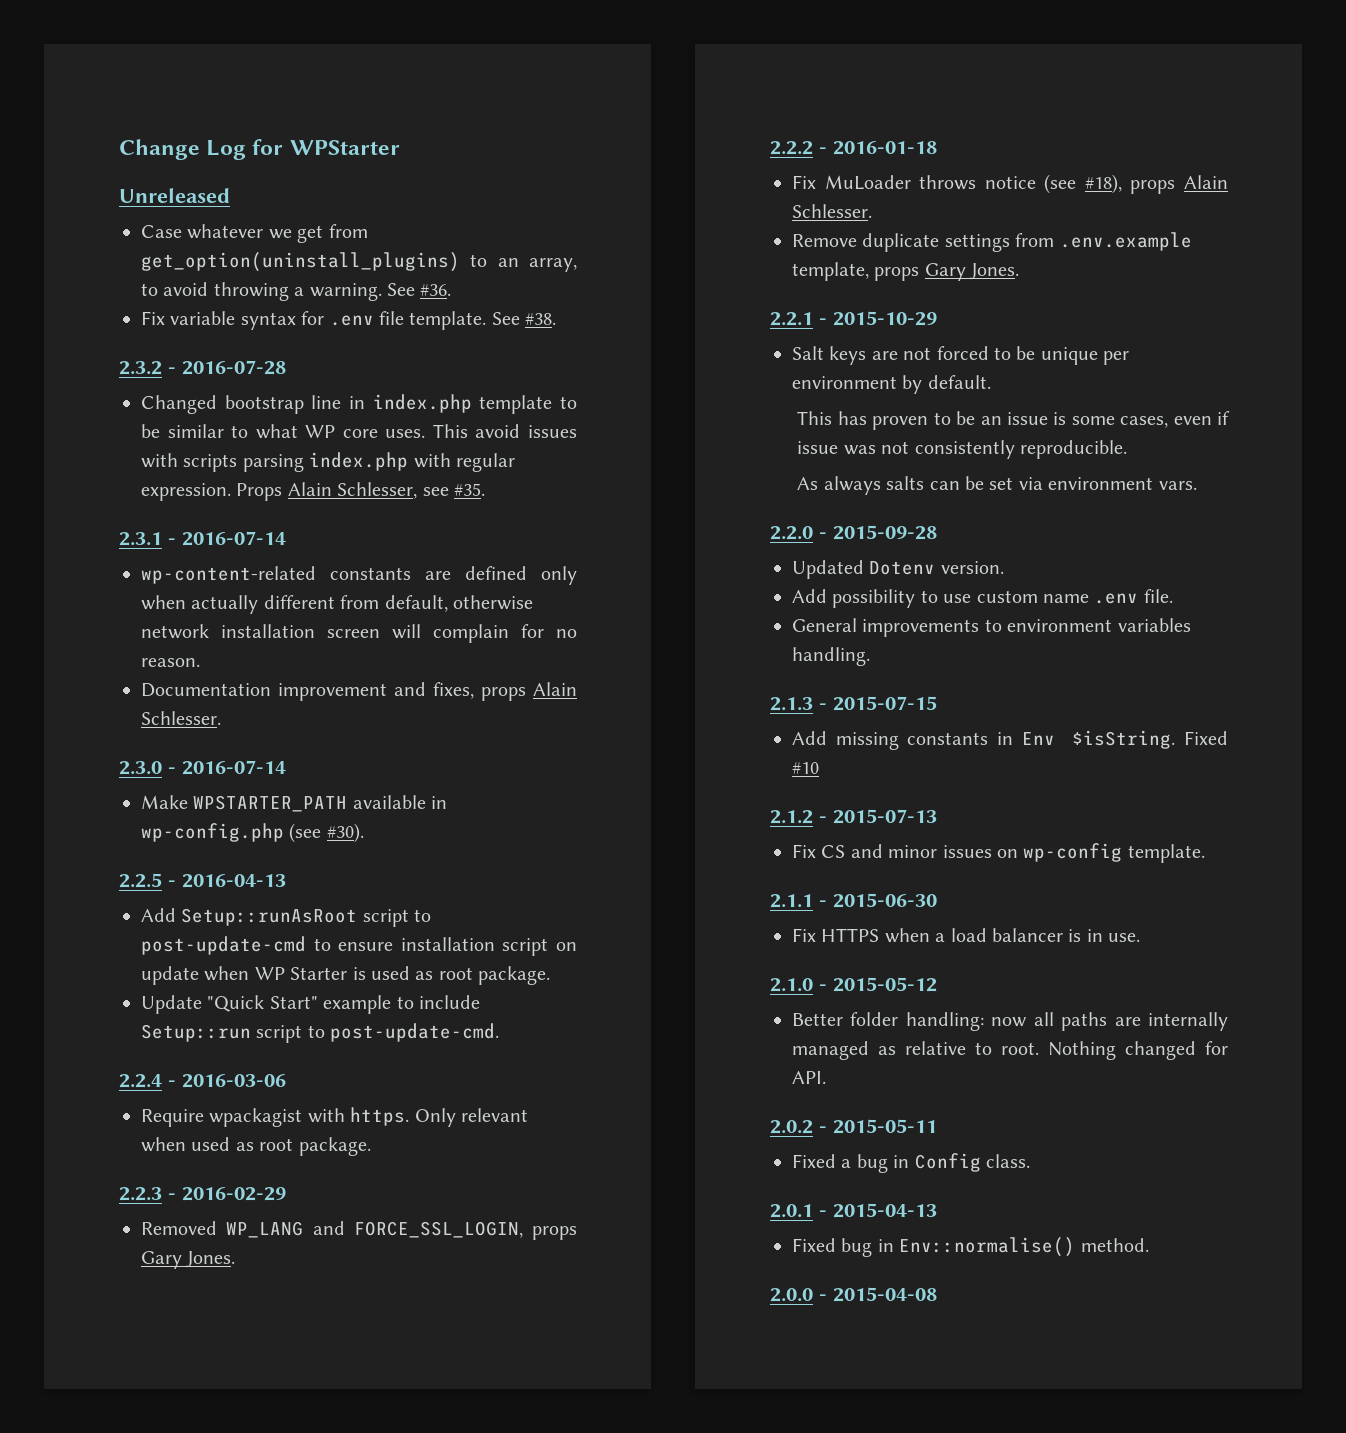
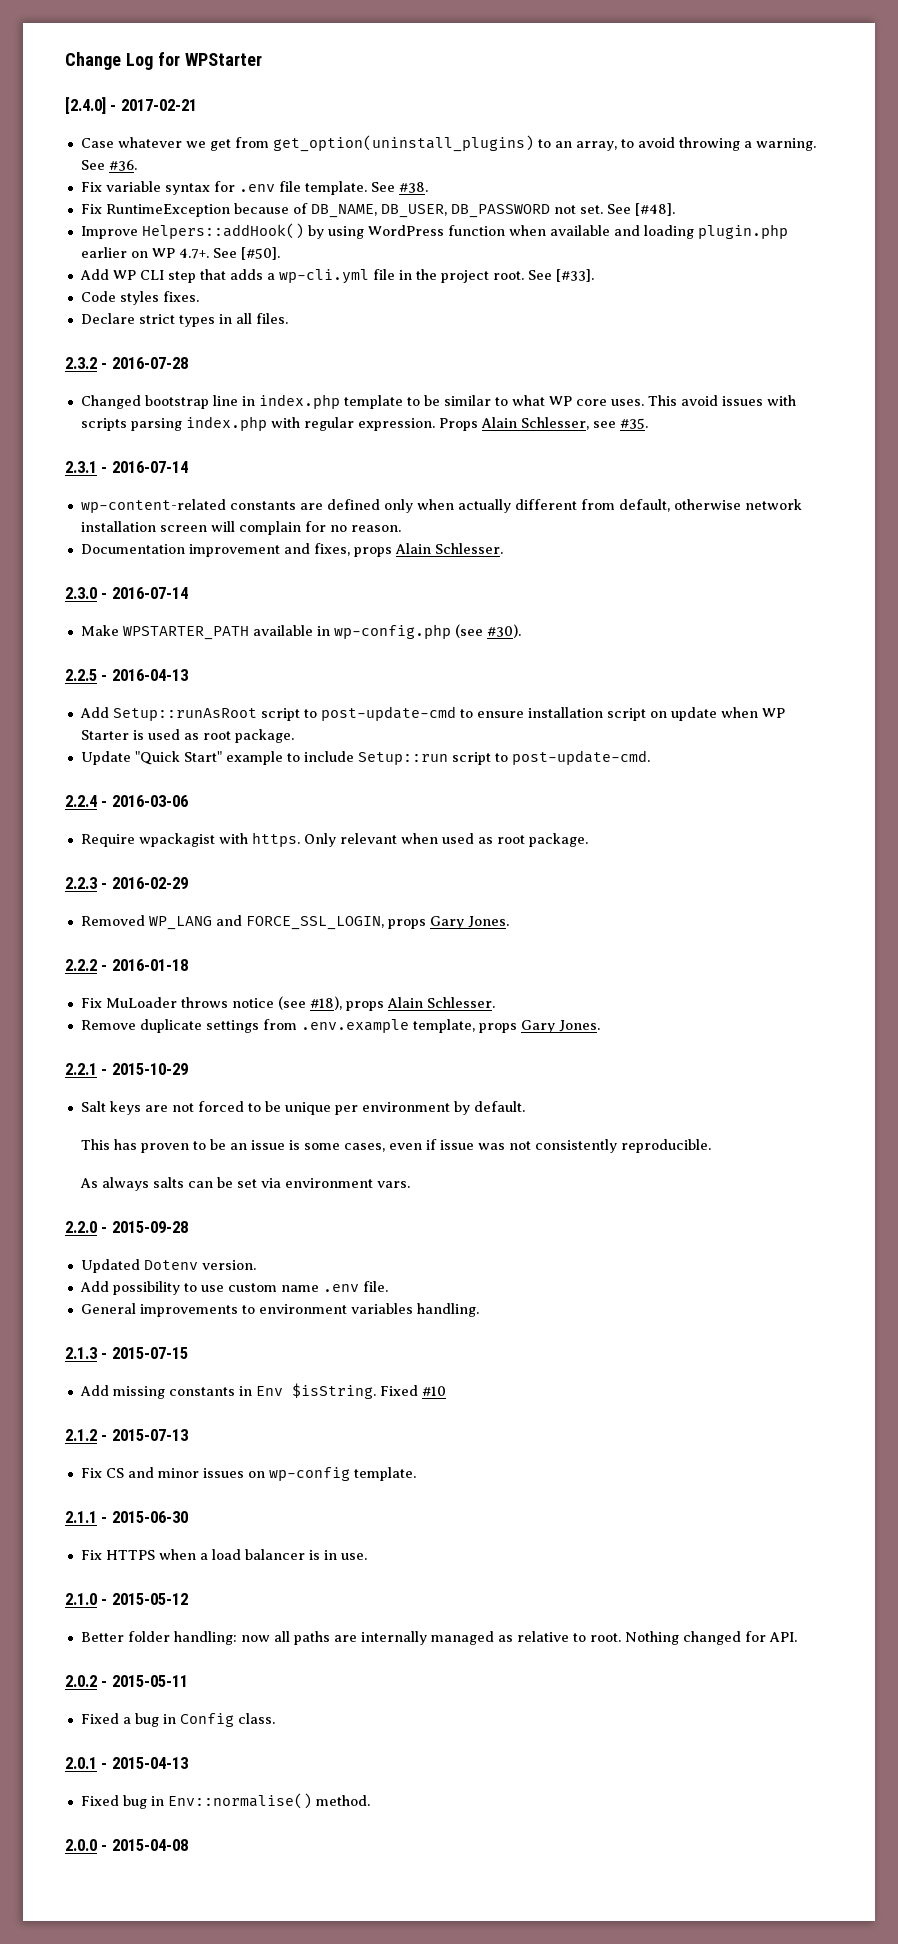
- Unreleased
+ [2.4.0] - 2017-02-21
+ Fix RuntimeException because of DB_NAME, DB_USER, DB_PASSWORD not set. See [#48].
+ Improve Helpers::addHook() by using WordPress function when available and loading plugin.php earlier on WP 4.7+. See [#50].
+ Add WP CLI step that adds a wp-cli.yml file in the project root. See [#33].
+ Code styles fixes.
+ Declare strict types in all files.

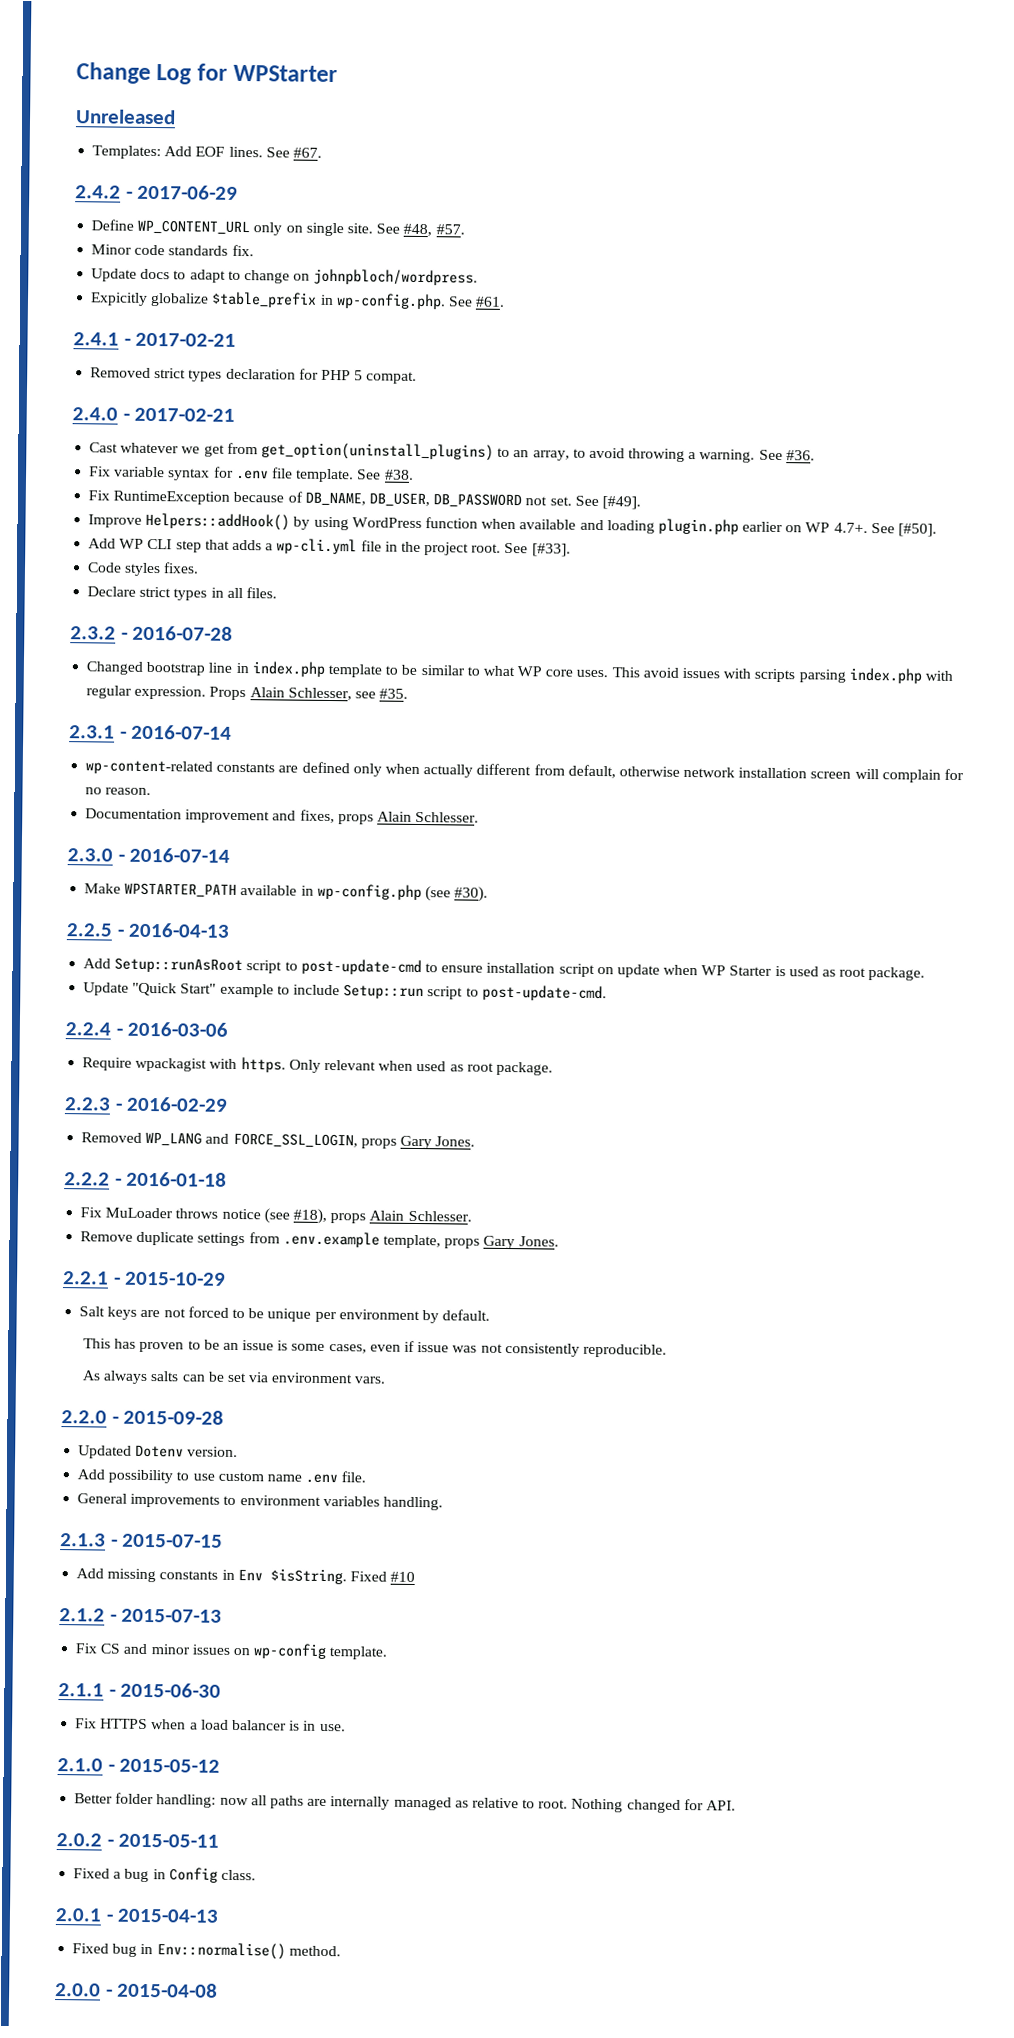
- [2.4.0] - 2017-02-21
- Case whatever we get from get_option(uninstall_plugins) to an array, to avoid throwing a warning.
+ Unreleased
+ Templates: Add EOF lines. See #67.
+ 2.4.2 - 2017-06-29
+ Define WP_CONTENT_URL only on single site. See #48, #57.
+ Minor code standards fix.
+ Update docs to adapt to change on johnpbloch/wordpress.
+ Expicitly globalize $table_prefix in wp-config.php. See #61.
+ 2.4.1 - 2017-02-21
+ Removed strict types declaration for PHP 5 compat.
+ 2.4.0 - 2017-02-21
+ Cast whatever we get from get_option(uninstall_plugins) to an array, to avoid throwing a warning.
- See [#48].
+ See [#49].

